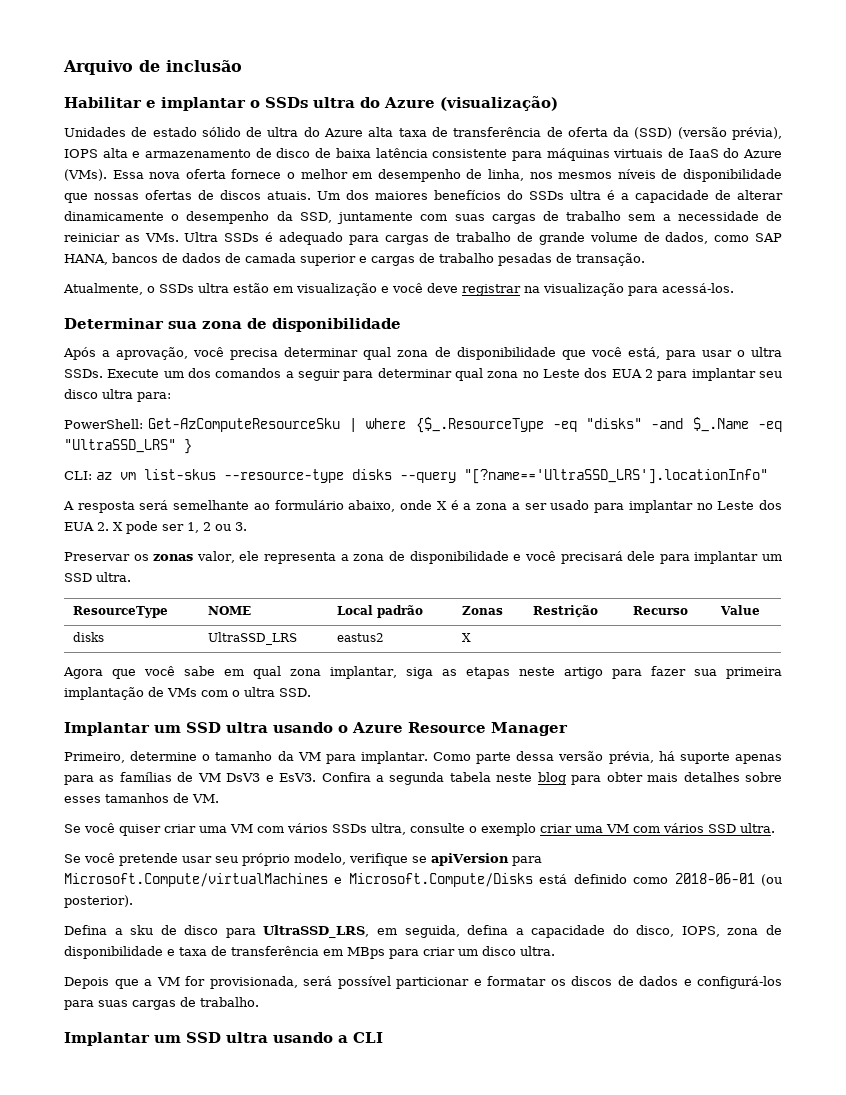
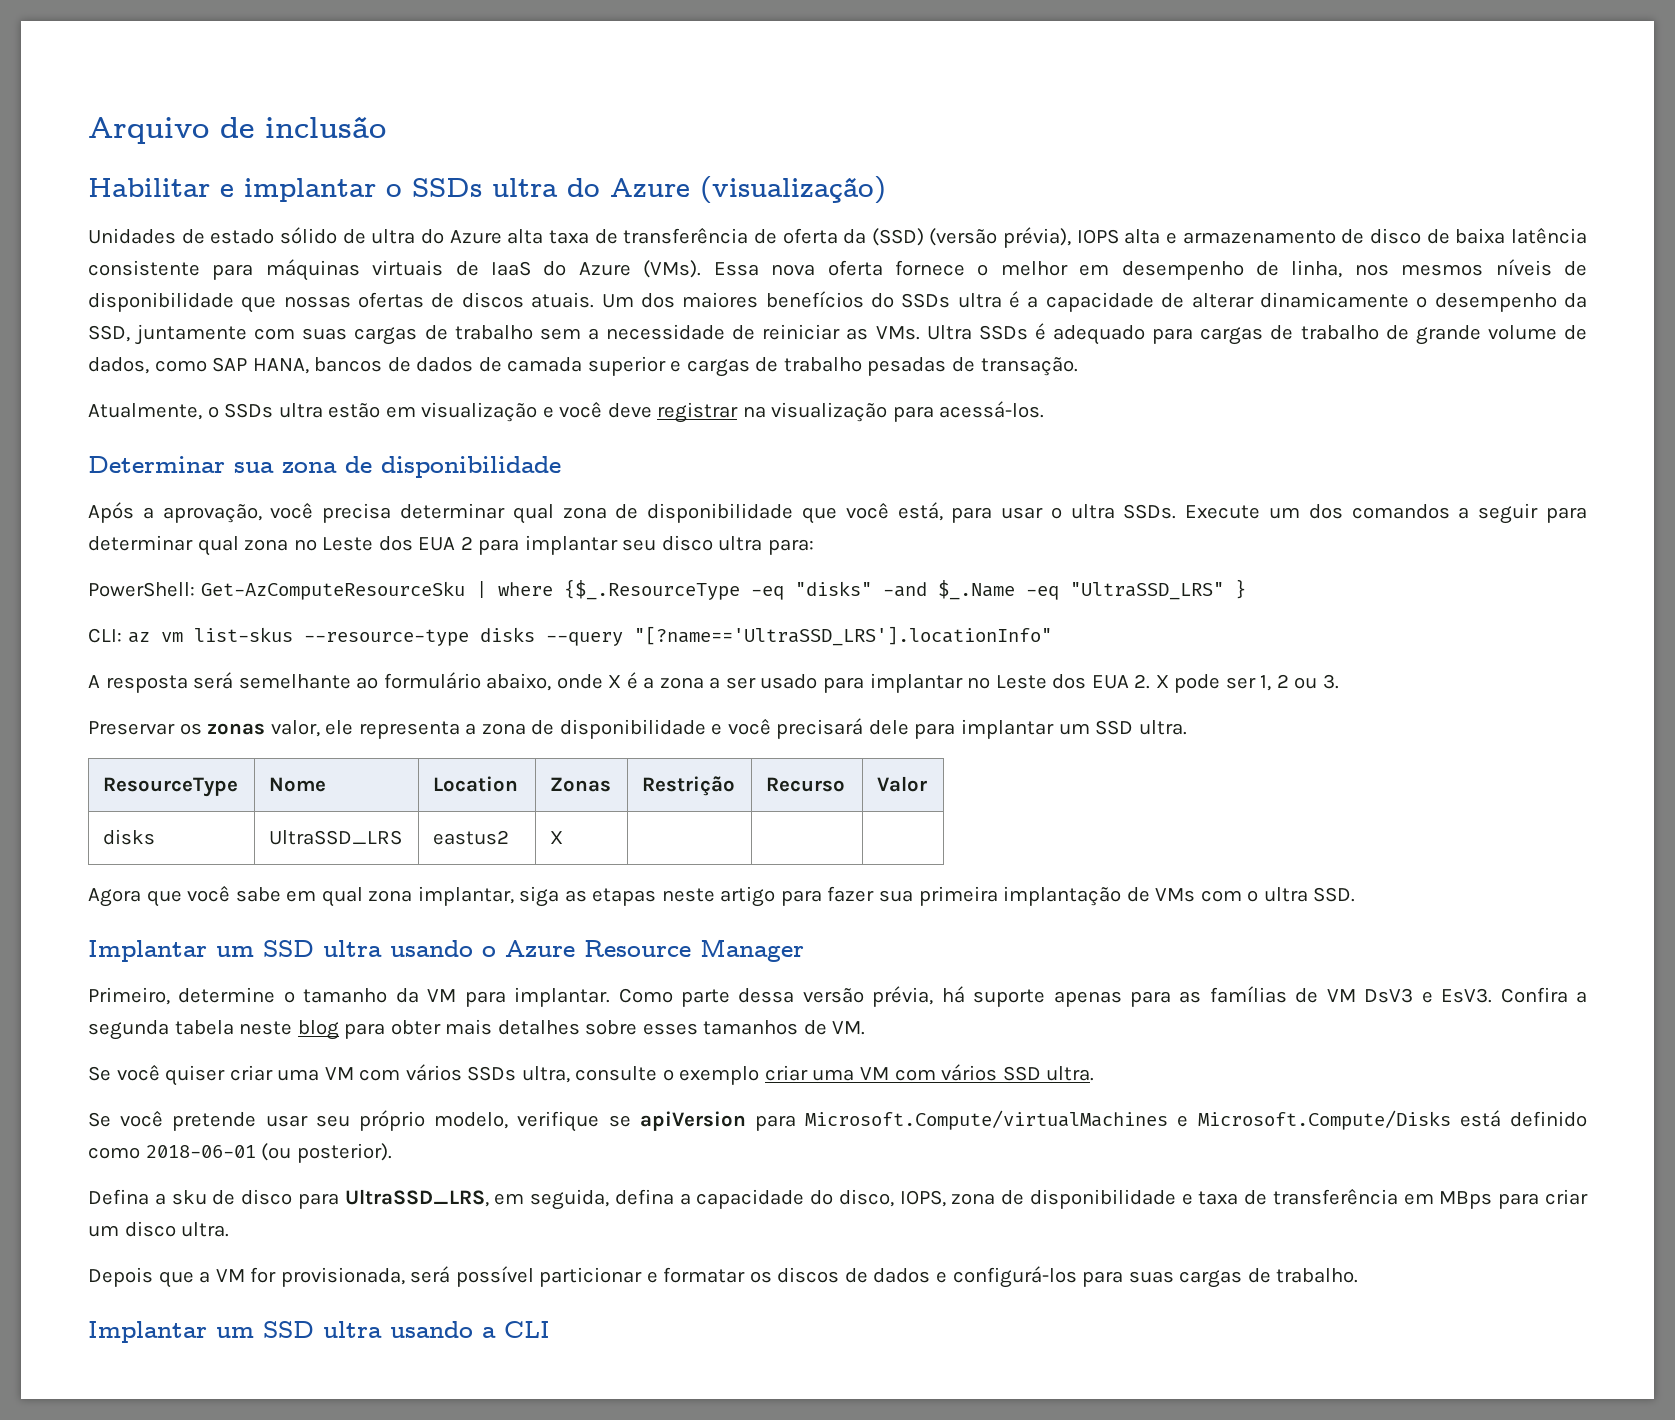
- ResourceType | NOME | Local padrão | Zonas | Restrição | Recurso | Value
+ ResourceType | Nome | Location | Zonas | Restrição | Recurso | Valor

